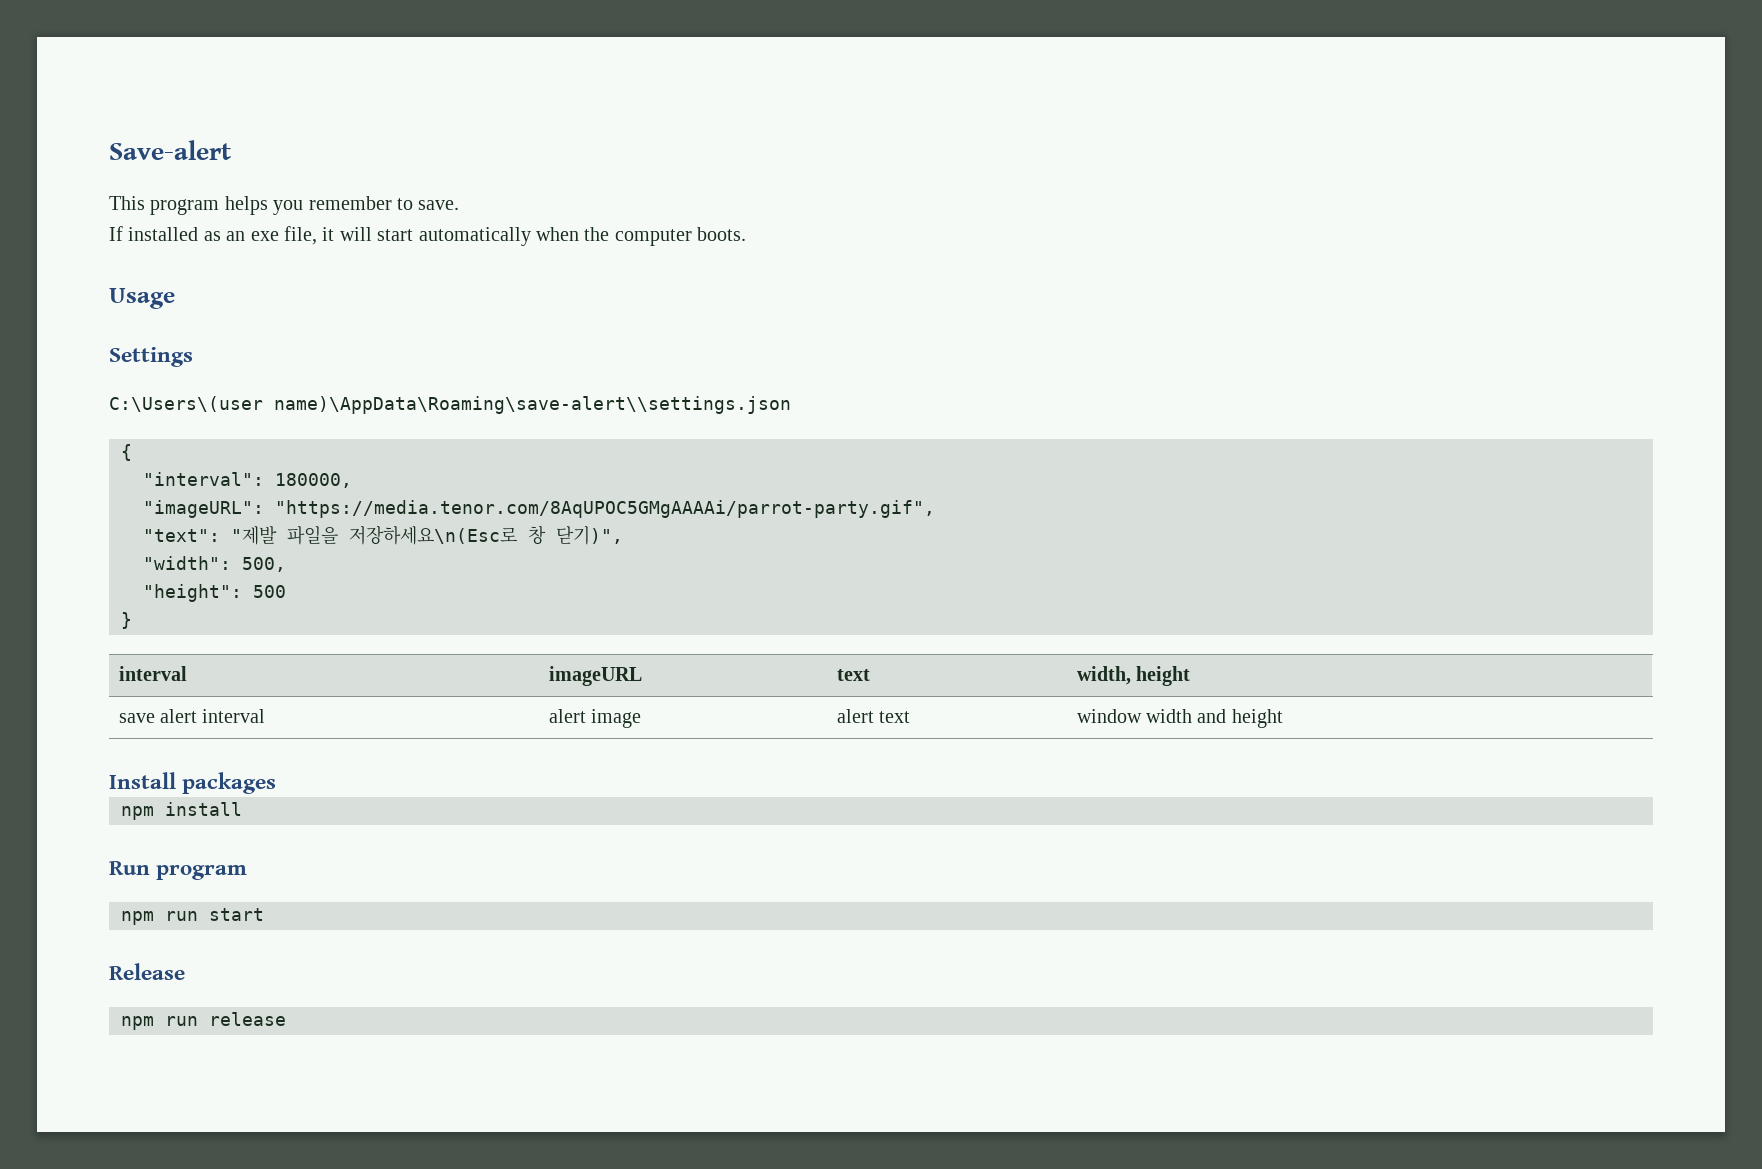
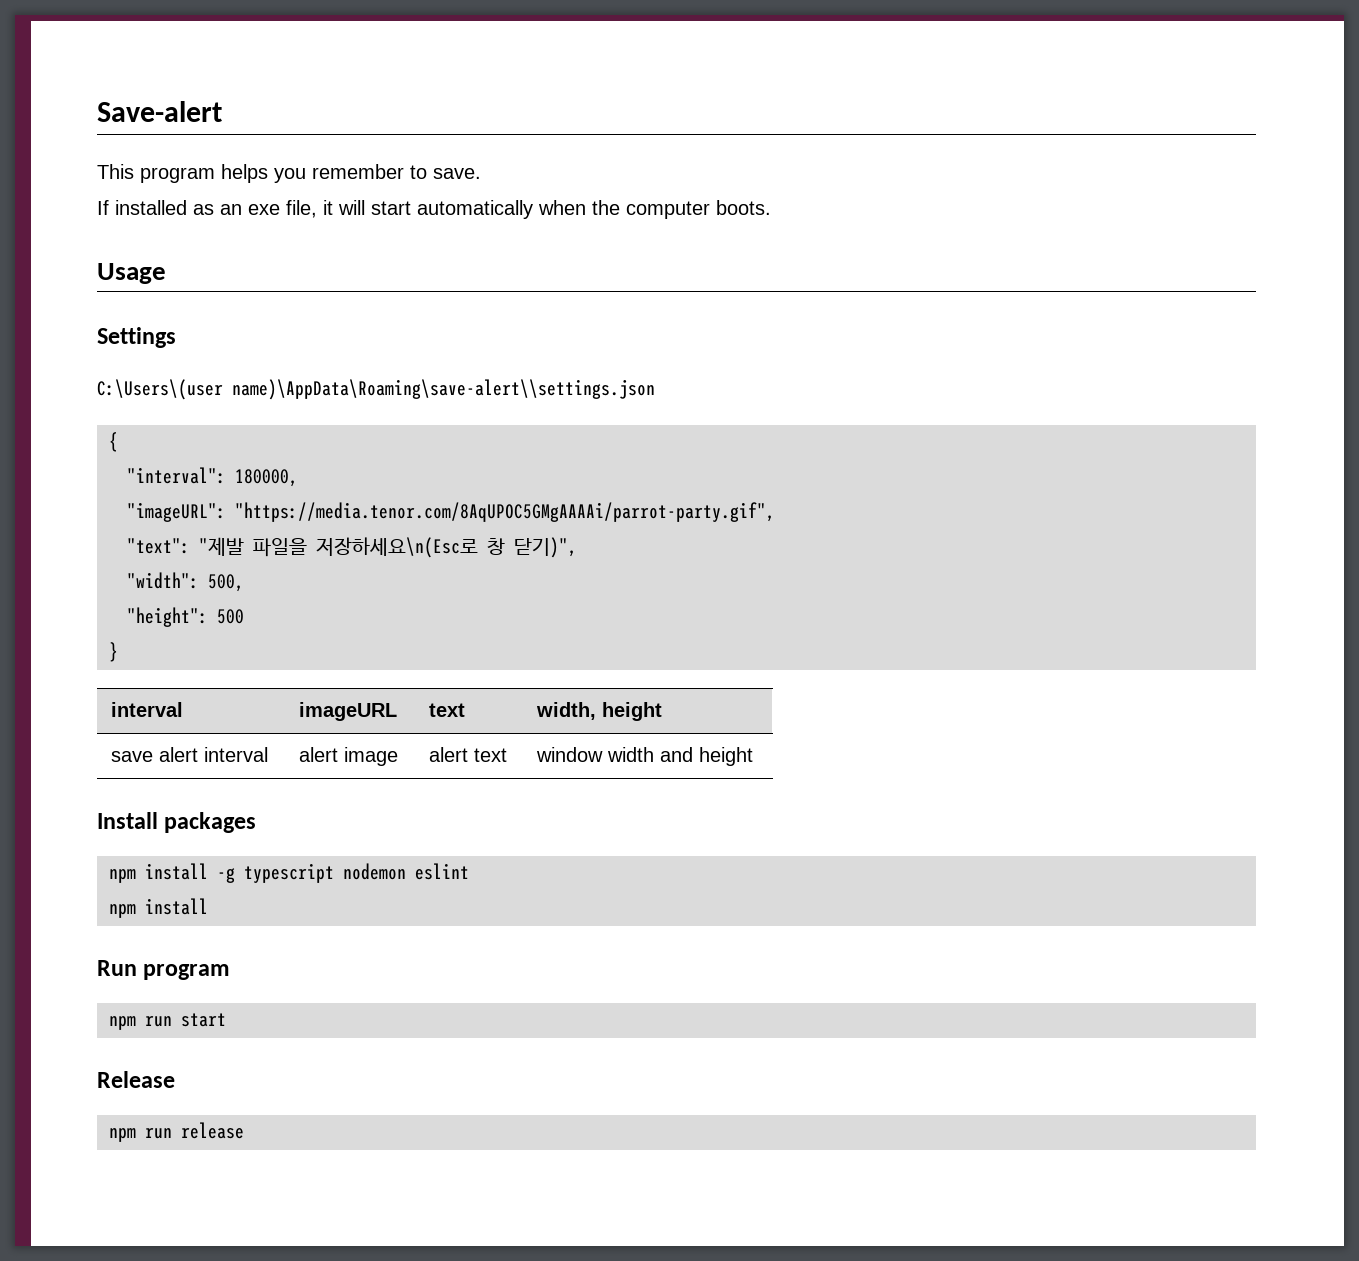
+ npm install -g typescript nodemon eslint

